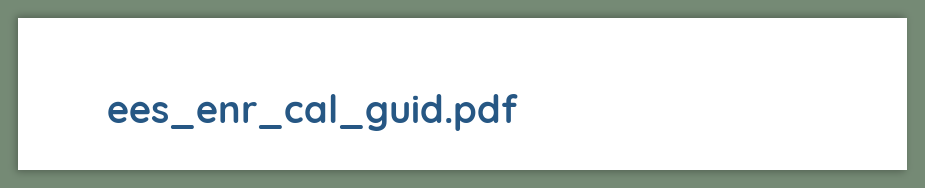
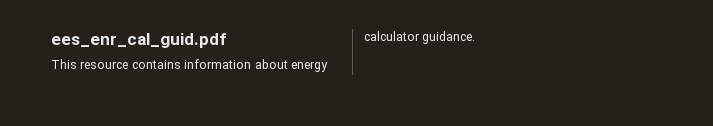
+ This resource contains information about energy calculator guidance.

